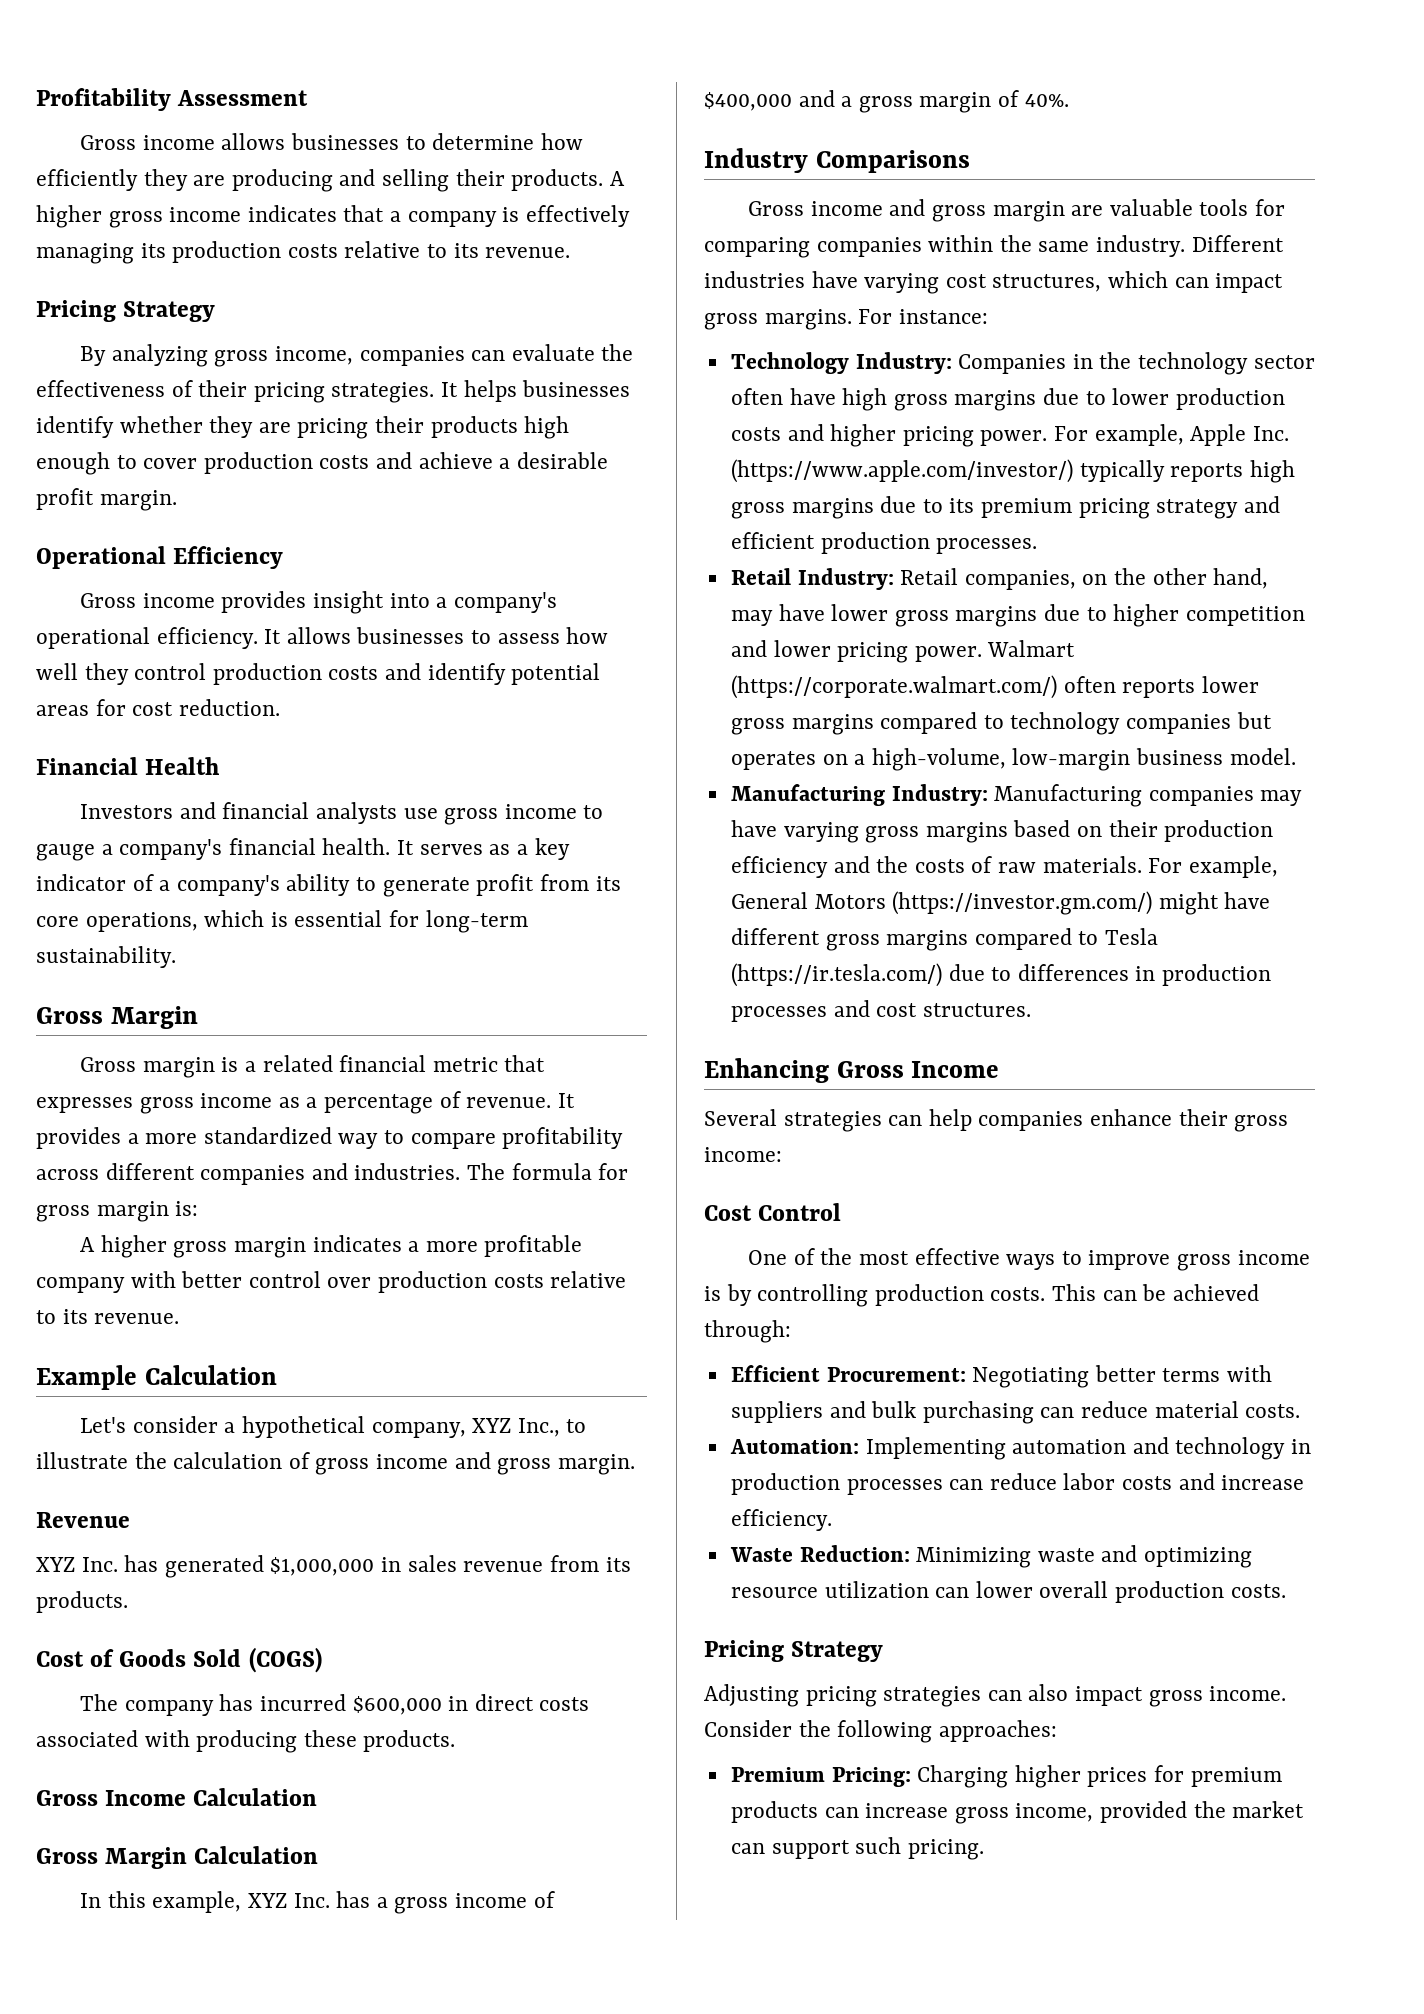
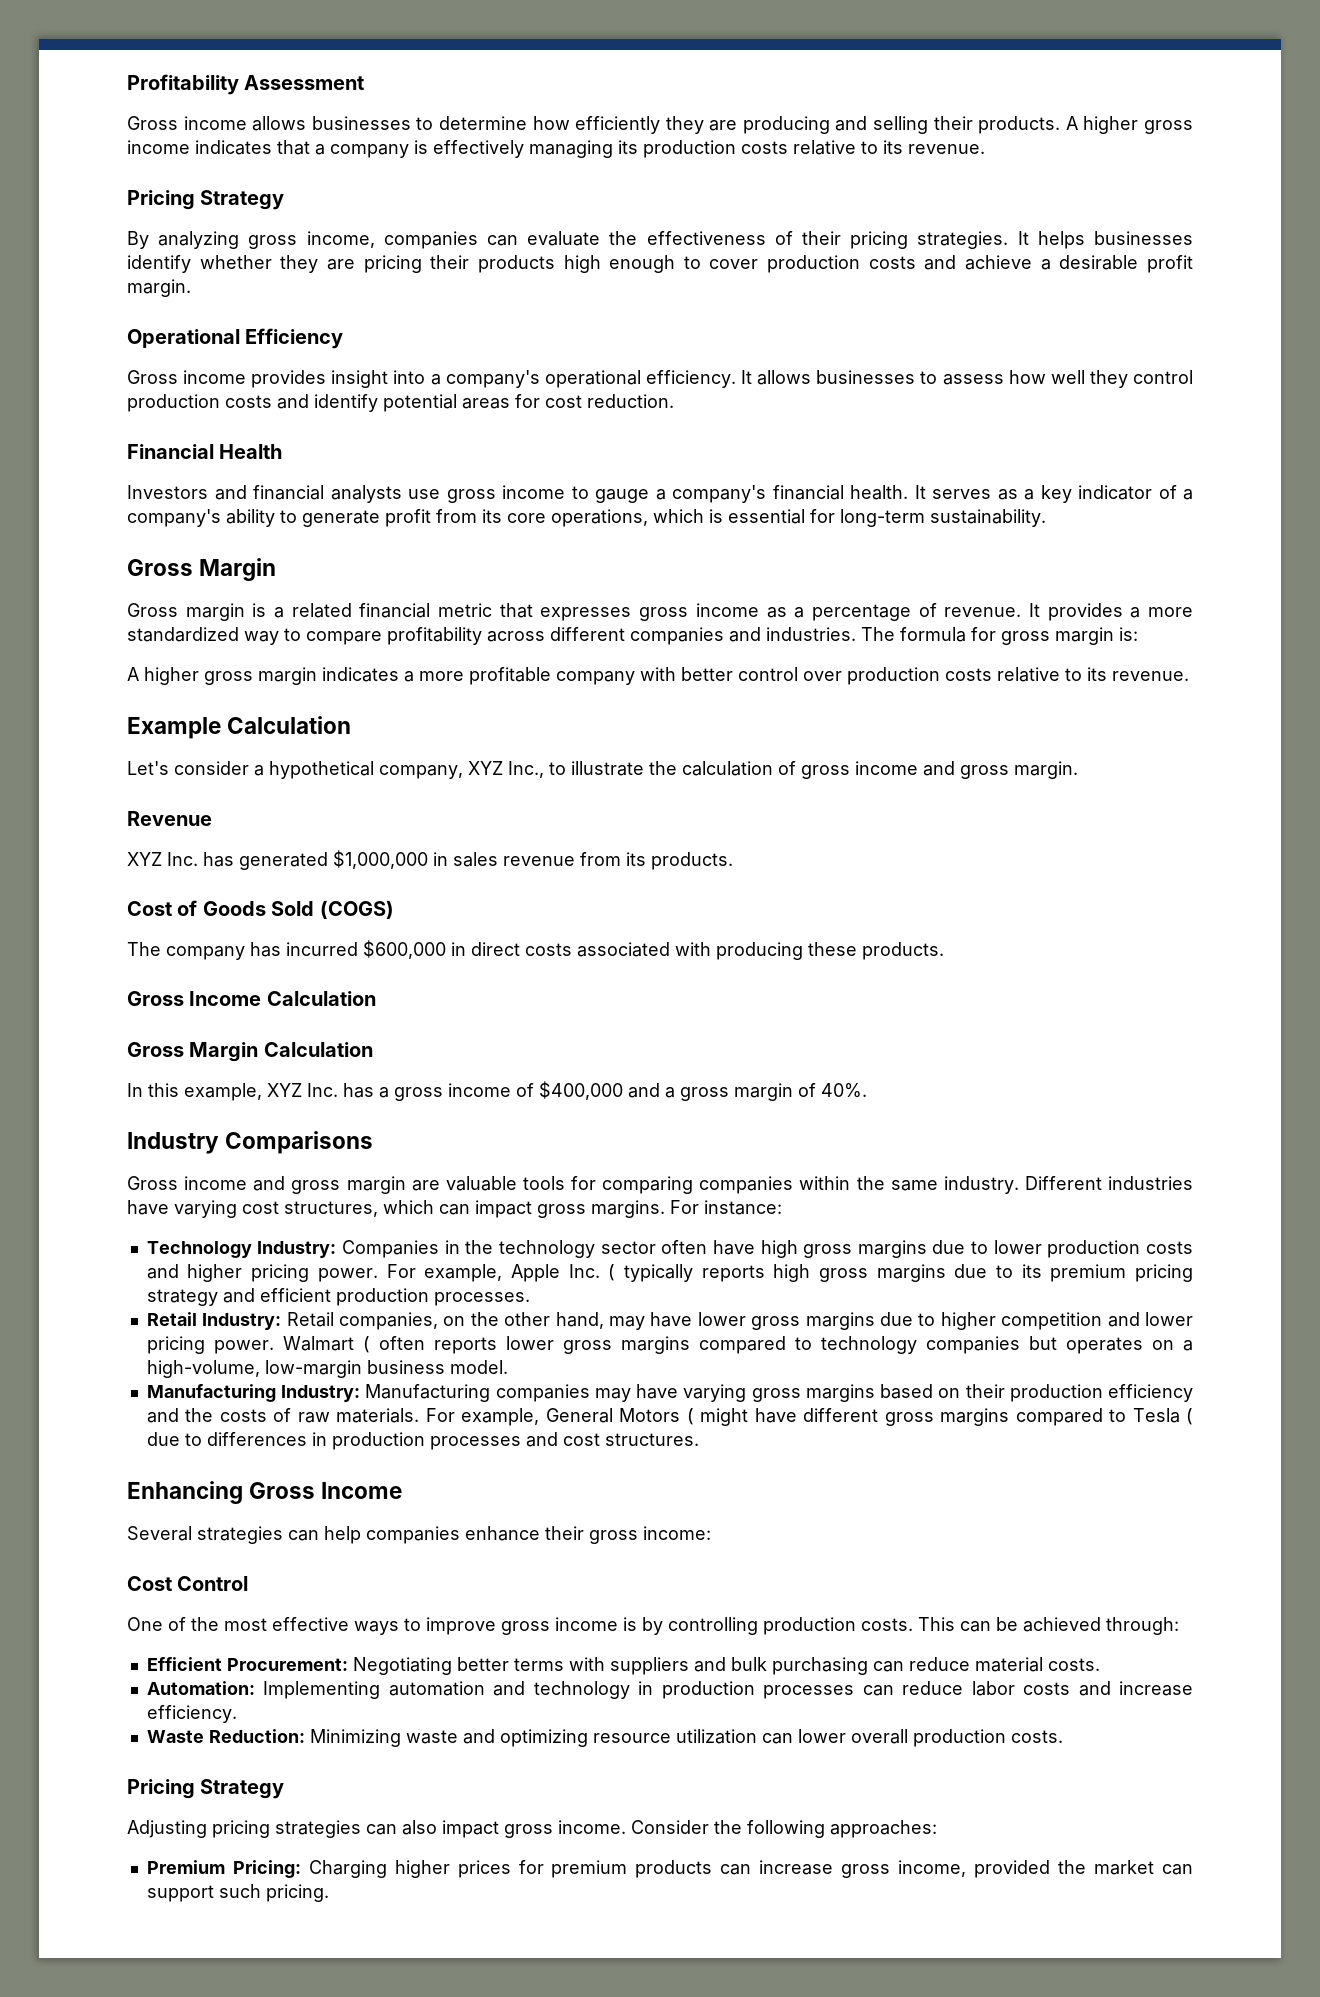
- For example, Apple Inc. (https://www.apple.com/investor/) typically reports high gross margins due to its premium pricing strategy and efficient production processes.
+ For example, Apple Inc. ( typically reports high gross margins due to its premium pricing strategy and efficient production processes.
- Walmart (https://corporate.walmart.com/) often reports lower gross margins compared to technology companies but operates on a high-volume, low-margin business model.
+ Walmart ( often reports lower gross margins compared to technology companies but operates on a high-volume, low-margin business model.
- For example, General Motors (https://investor.gm.com/) might have different gross margins compared to Tesla (https://ir.tesla.com/) due to differences in production processes and cost structures.
+ For example, General Motors ( might have different gross margins compared to Tesla ( due to differences in production processes and cost structures.

